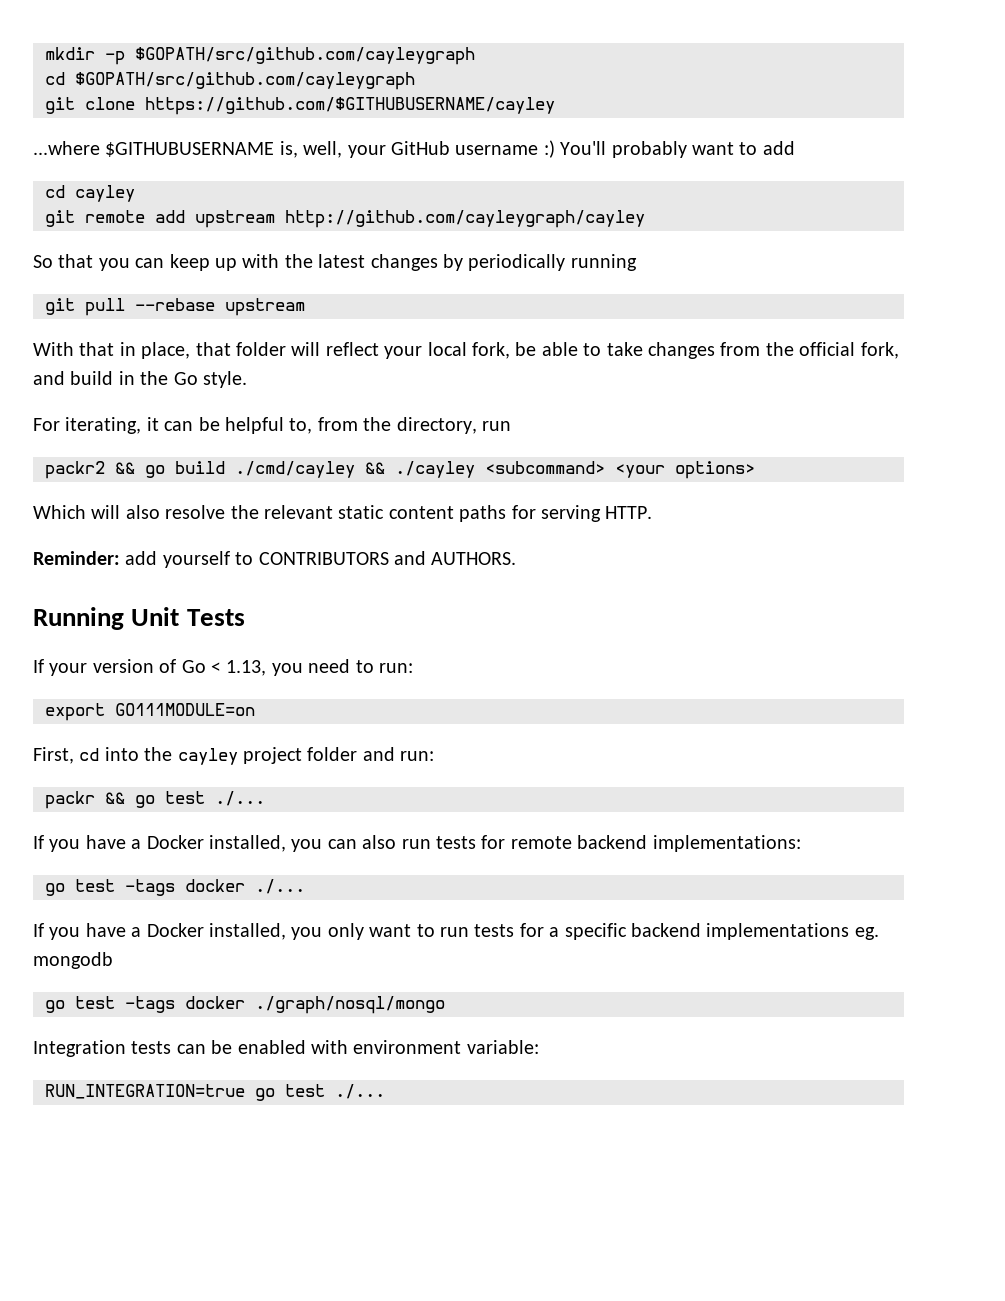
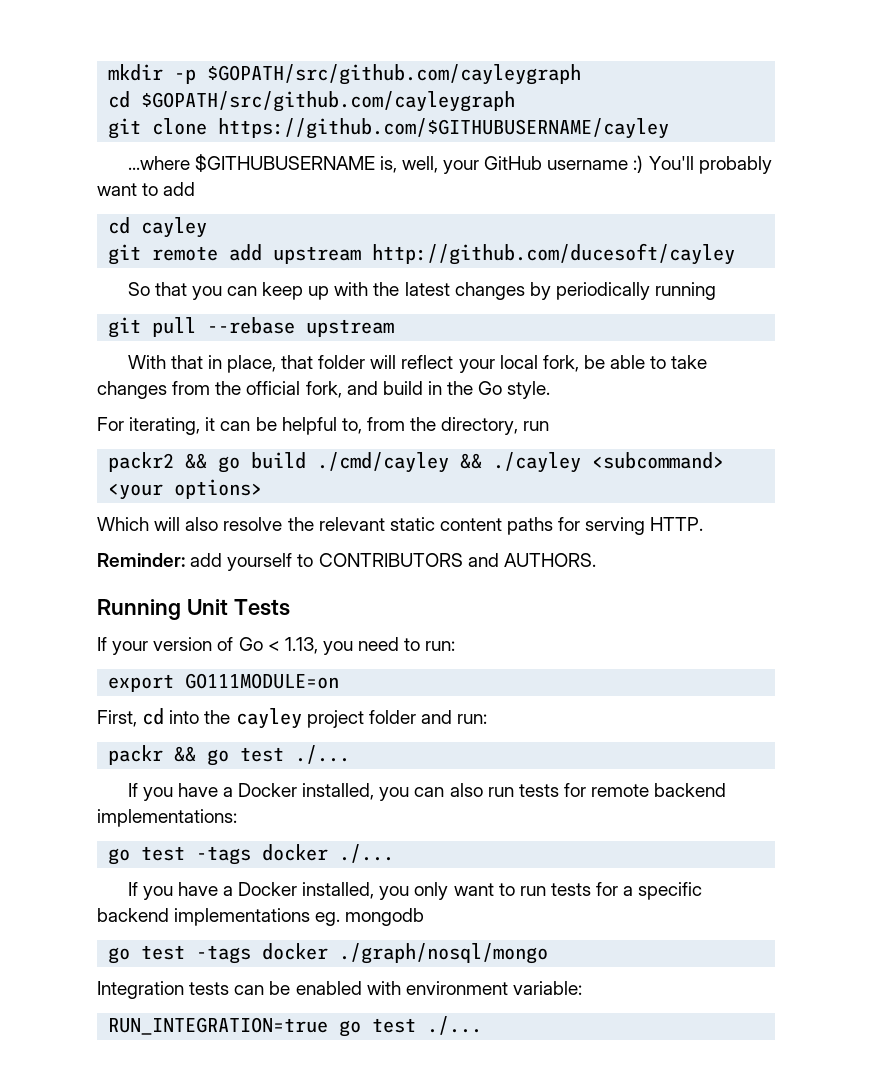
- git remote add upstream http://github.com/cayleygraph/cayley
+ git remote add upstream http://github.com/ducesoft/cayley

